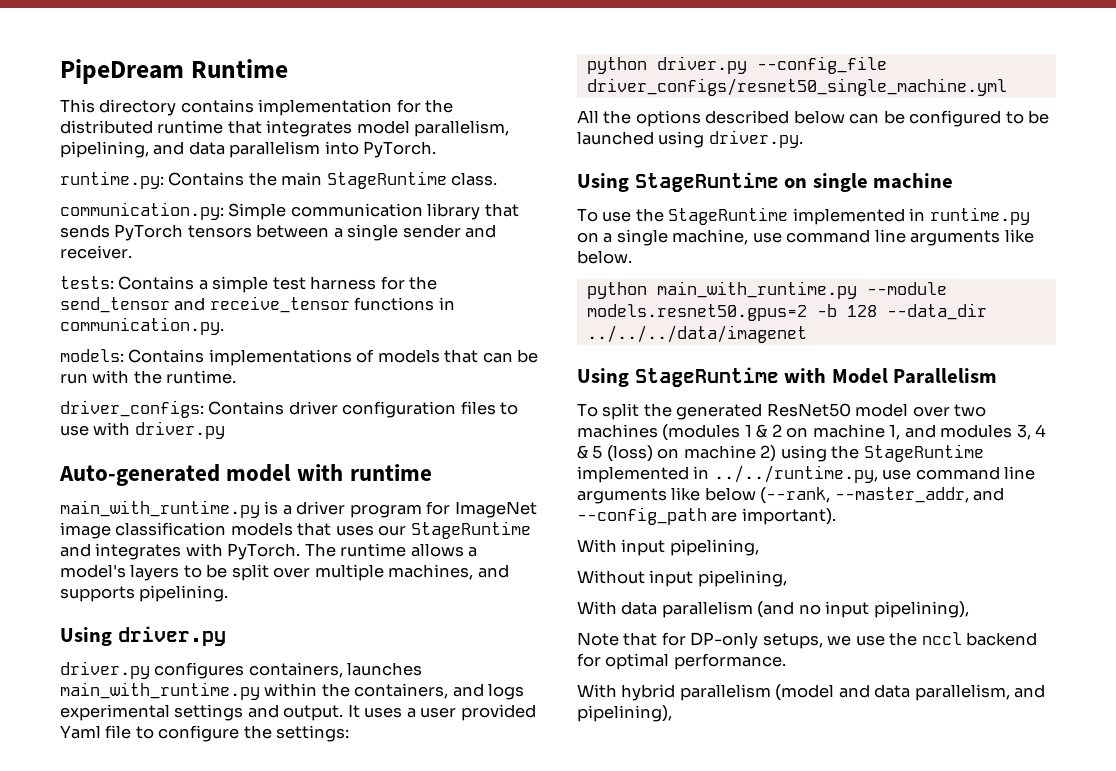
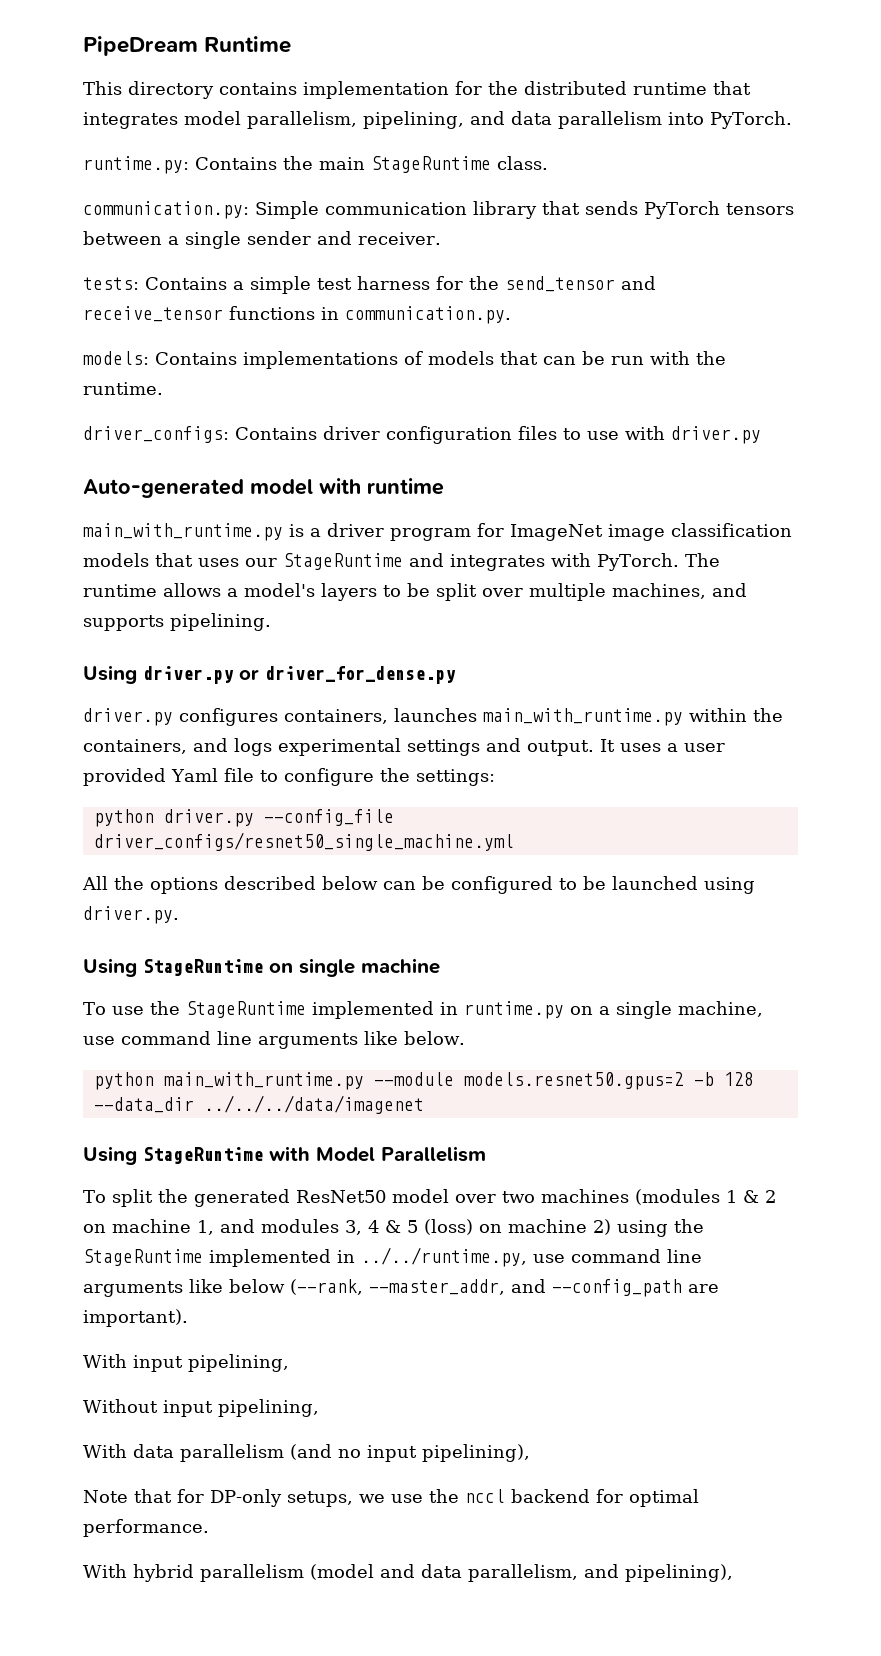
- Using driver.py
+ Using driver.py or driver_for_dense.py

